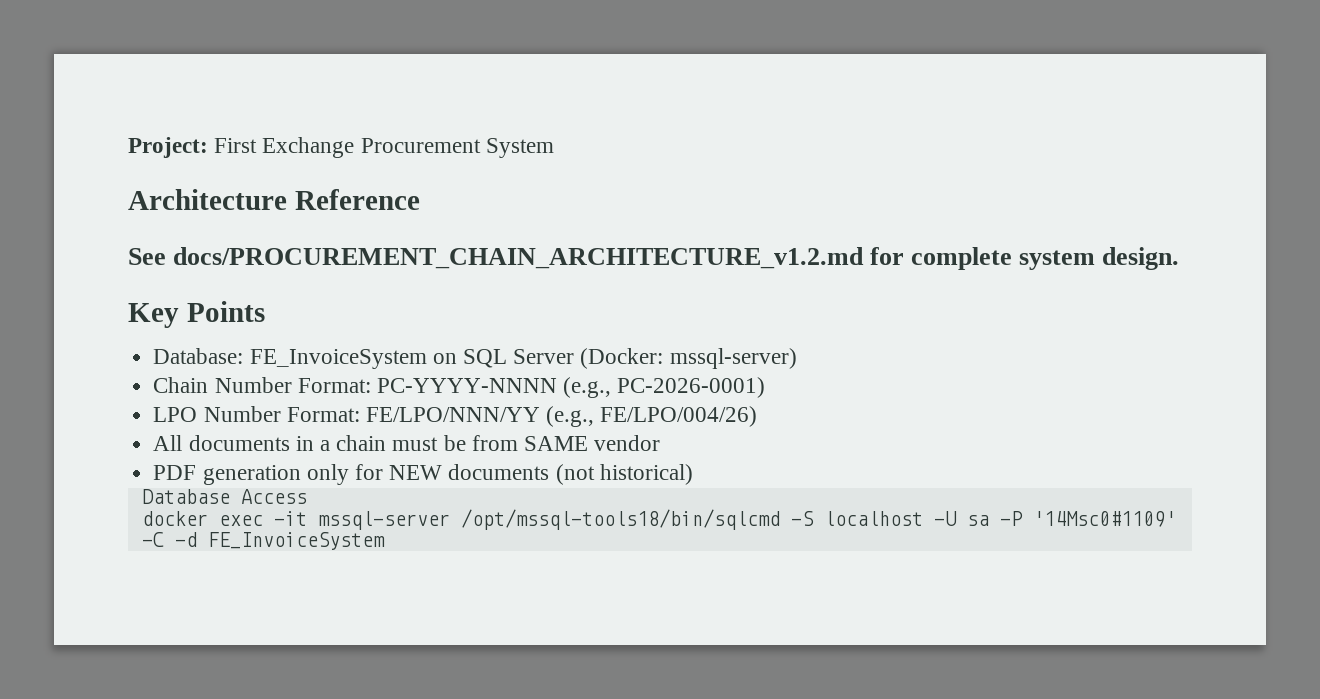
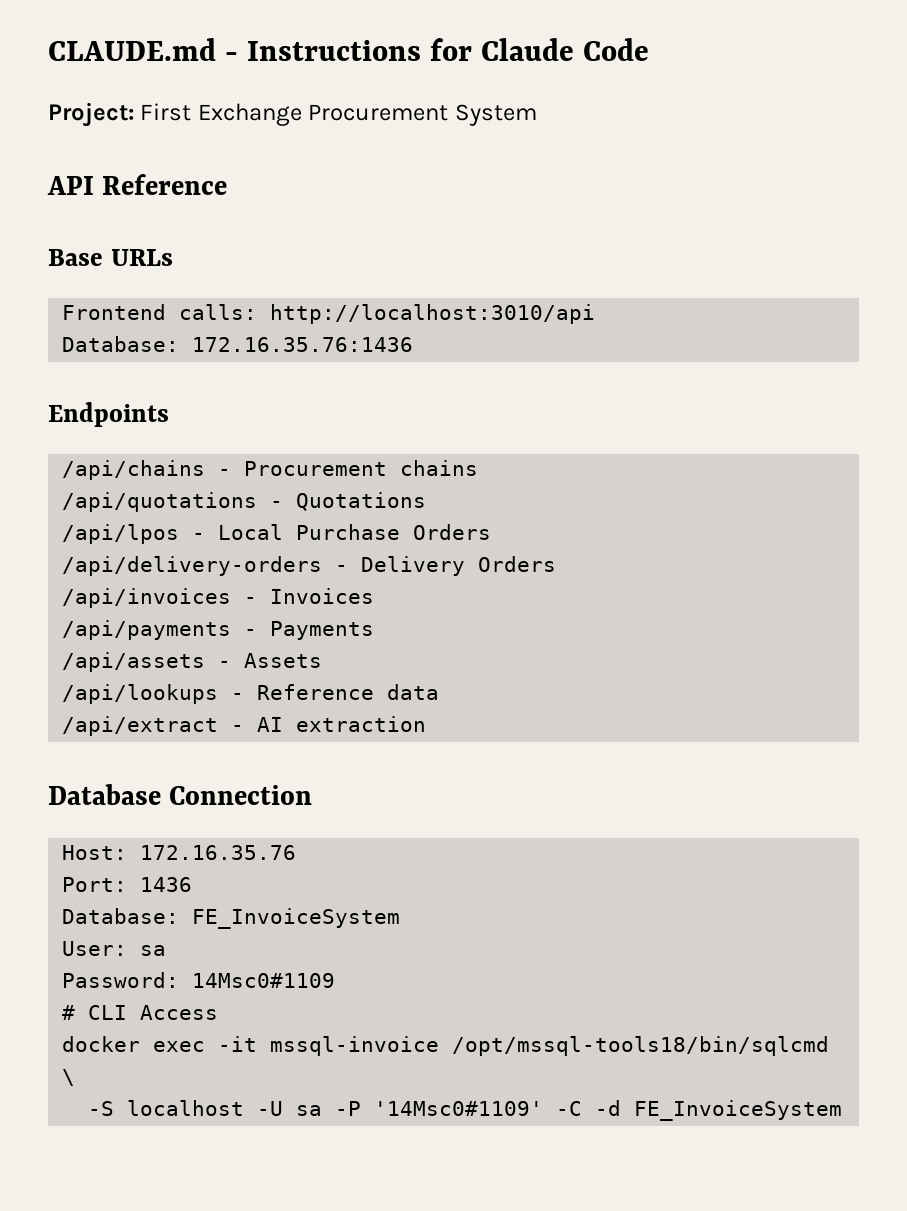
+ CLAUDE.md - Instructions for Claude Code
- Architecture Reference
+ API Reference
- See docs/PROCUREMENT_CHAIN_ARCHITECTURE_v1.2.md for complete system design.
- Key Points
- Database: FE_InvoiceSystem on SQL Server (Docker: mssql-server)
- Chain Number Format: PC-YYYY-NNNN (e.g., PC-2026-0001)
- LPO Number Format: FE/LPO/NNN/YY (e.g., FE/LPO/004/26)
- All documents in a chain must be from SAME vendor
- PDF generation only for NEW documents (not historical)
- Database Access
+ Base URLs
+ Frontend calls: http://localhost:3010/api
+ Database: 172.16.35.76:1436
+ Endpoints
+ /api/chains - Procurement chains
+ /api/quotations - Quotations
+ /api/lpos - Local Purchase Orders
+ /api/delivery-orders - Delivery Orders
+ /api/invoices - Invoices
+ /api/payments - Payments
+ /api/assets - Assets
+ /api/lookups - Reference data
+ /api/extract - AI extraction
+ Database Connection
+ Host: 172.16.35.76
+ Port: 1436
+ Database: FE_InvoiceSystem
+ User: sa
+ Password: 14Msc0#1109
+ # CLI Access
- docker exec -it mssql-server /opt/mssql-tools18/bin/sqlcmd -S localhost -U sa -P '14Msc0#1109' -C -d FE_InvoiceSystem
+ docker exec -it mssql-invoice /opt/mssql-tools18/bin/sqlcmd \
+ -S localhost -U sa -P '14Msc0#1109' -C -d FE_InvoiceSystem

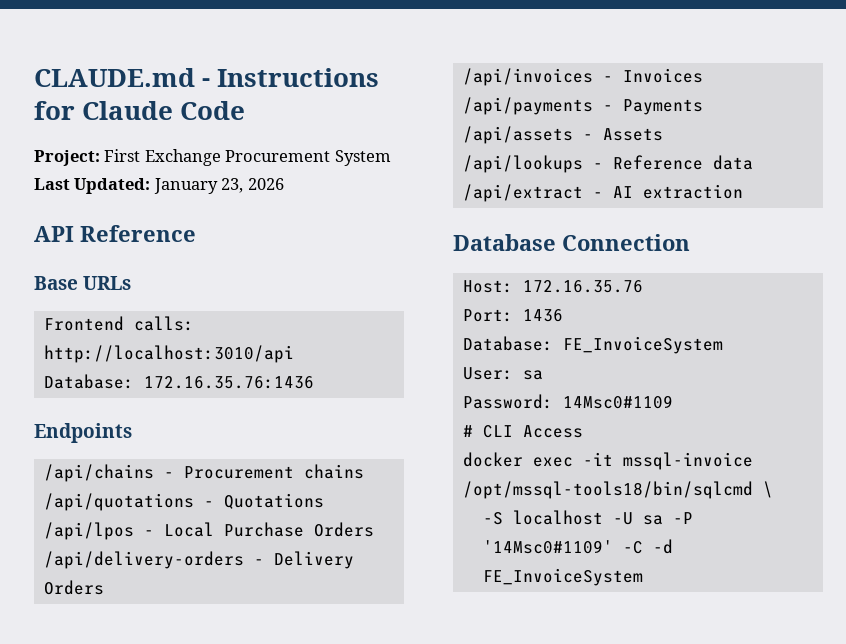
- Project: First Exchange Procurement System
+ Project: First Exchange Procurement System Last Updated: January 23, 2026

